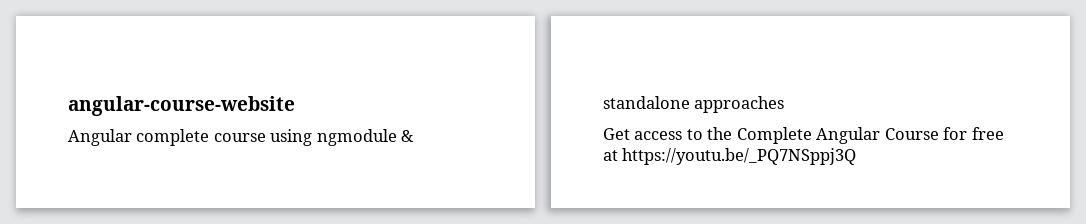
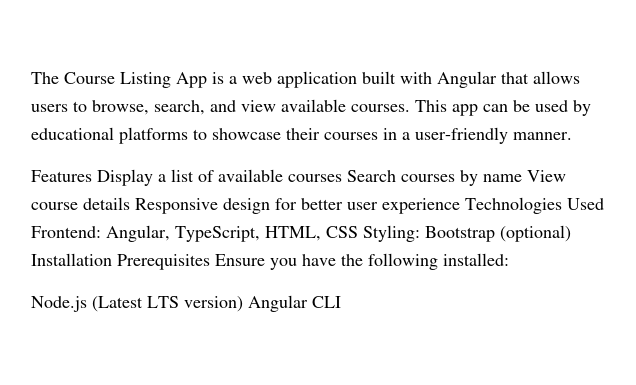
- angular-course-website
- Angular complete course using ngmodule & standalone approaches
- Get access to the Complete Angular Course for free at https://youtu.be/_PQ7NSppj3Q
+ The Course Listing App is a web application built with Angular that allows users to browse, search, and view available courses. This app can be used by educational platforms to showcase their courses in a user-friendly manner.
+ Features Display a list of available courses Search courses by name View course details Responsive design for better user experience Technologies Used Frontend: Angular, TypeScript, HTML, CSS Styling: Bootstrap (optional) Installation Prerequisites Ensure you have the following installed:
+ Node.js (Latest LTS version) Angular CLI

